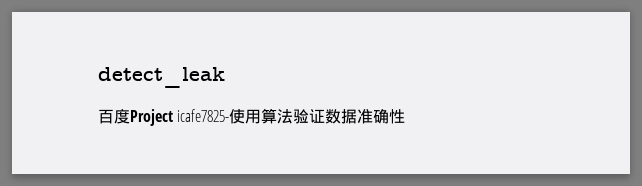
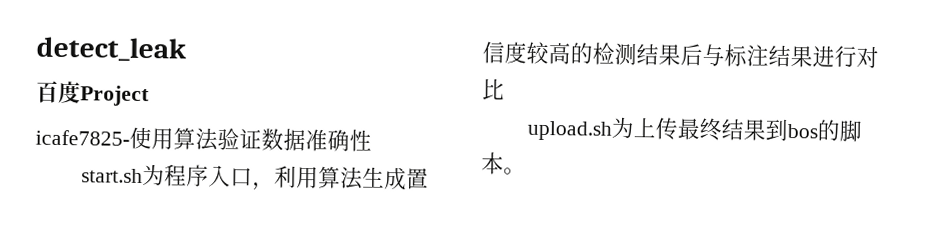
- 百度Project icafe7825-使用算法验证数据准确性
+ 百度Project
+ icafe7825-使用算法验证数据准确性
+ start.sh为程序入口，利用算法生成置信度较高的检测结果后与标注结果进行对比
+ upload.sh为上传最终结果到bos的脚本。

